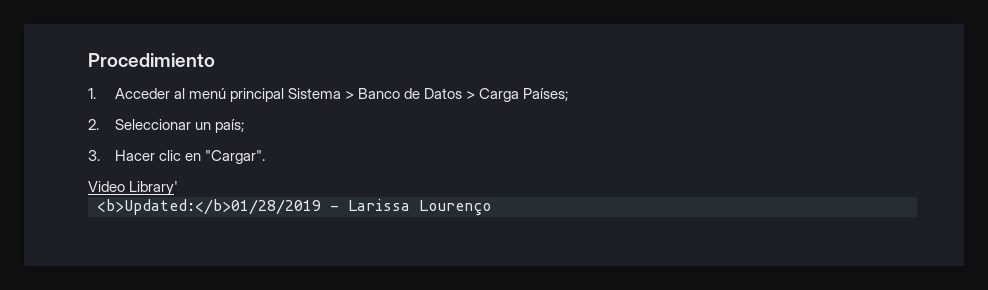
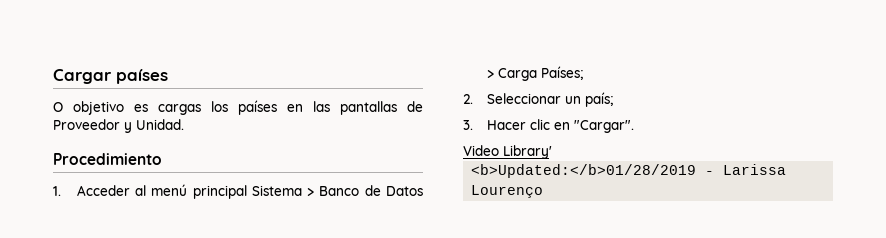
+ Cargar países
+ O objetivo es cargas los países en las pantallas de Proveedor y Unidad.

